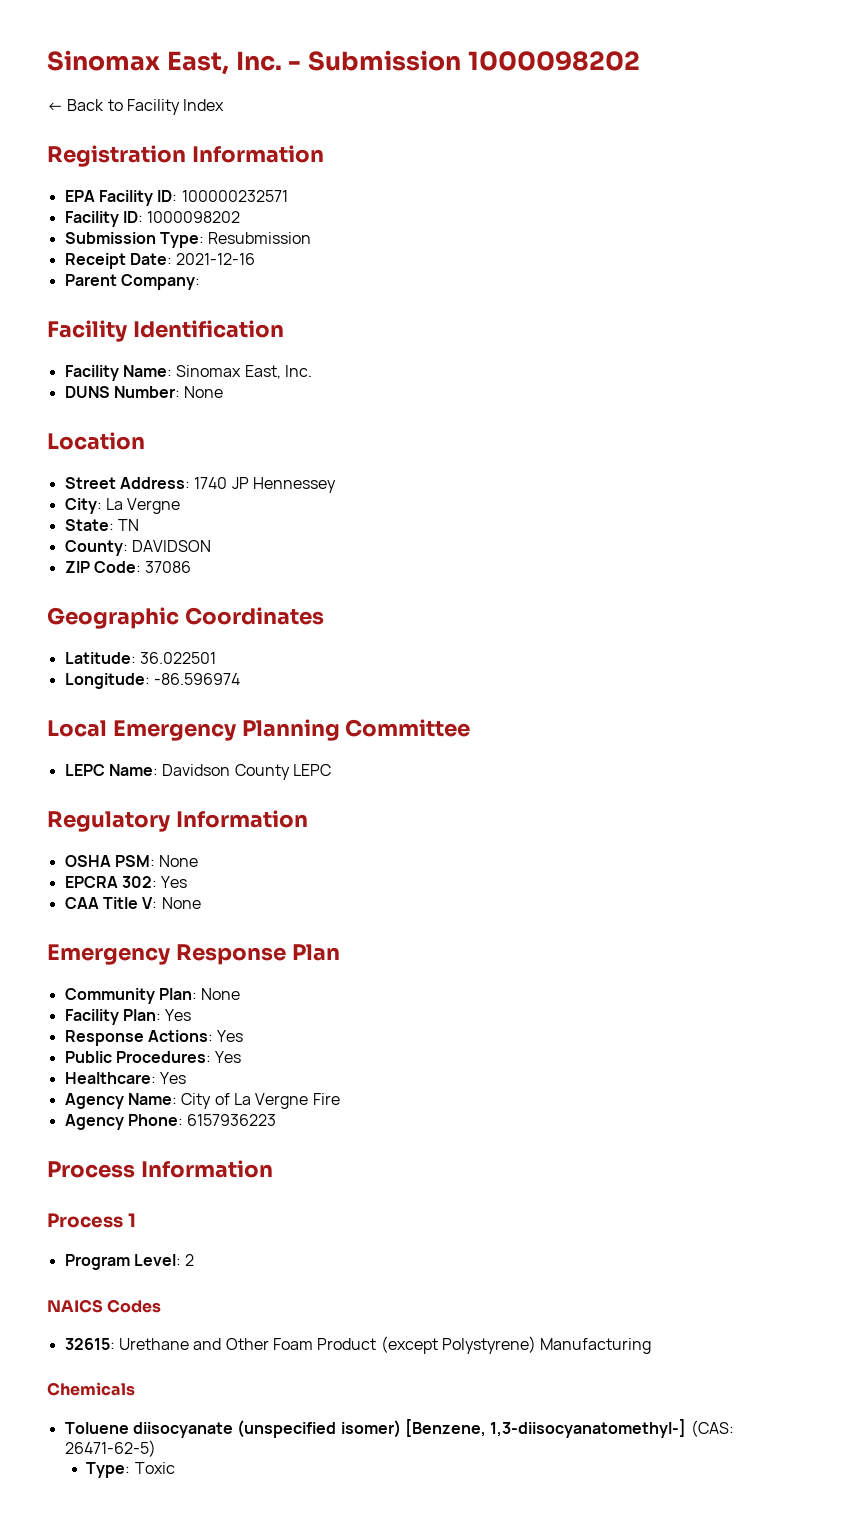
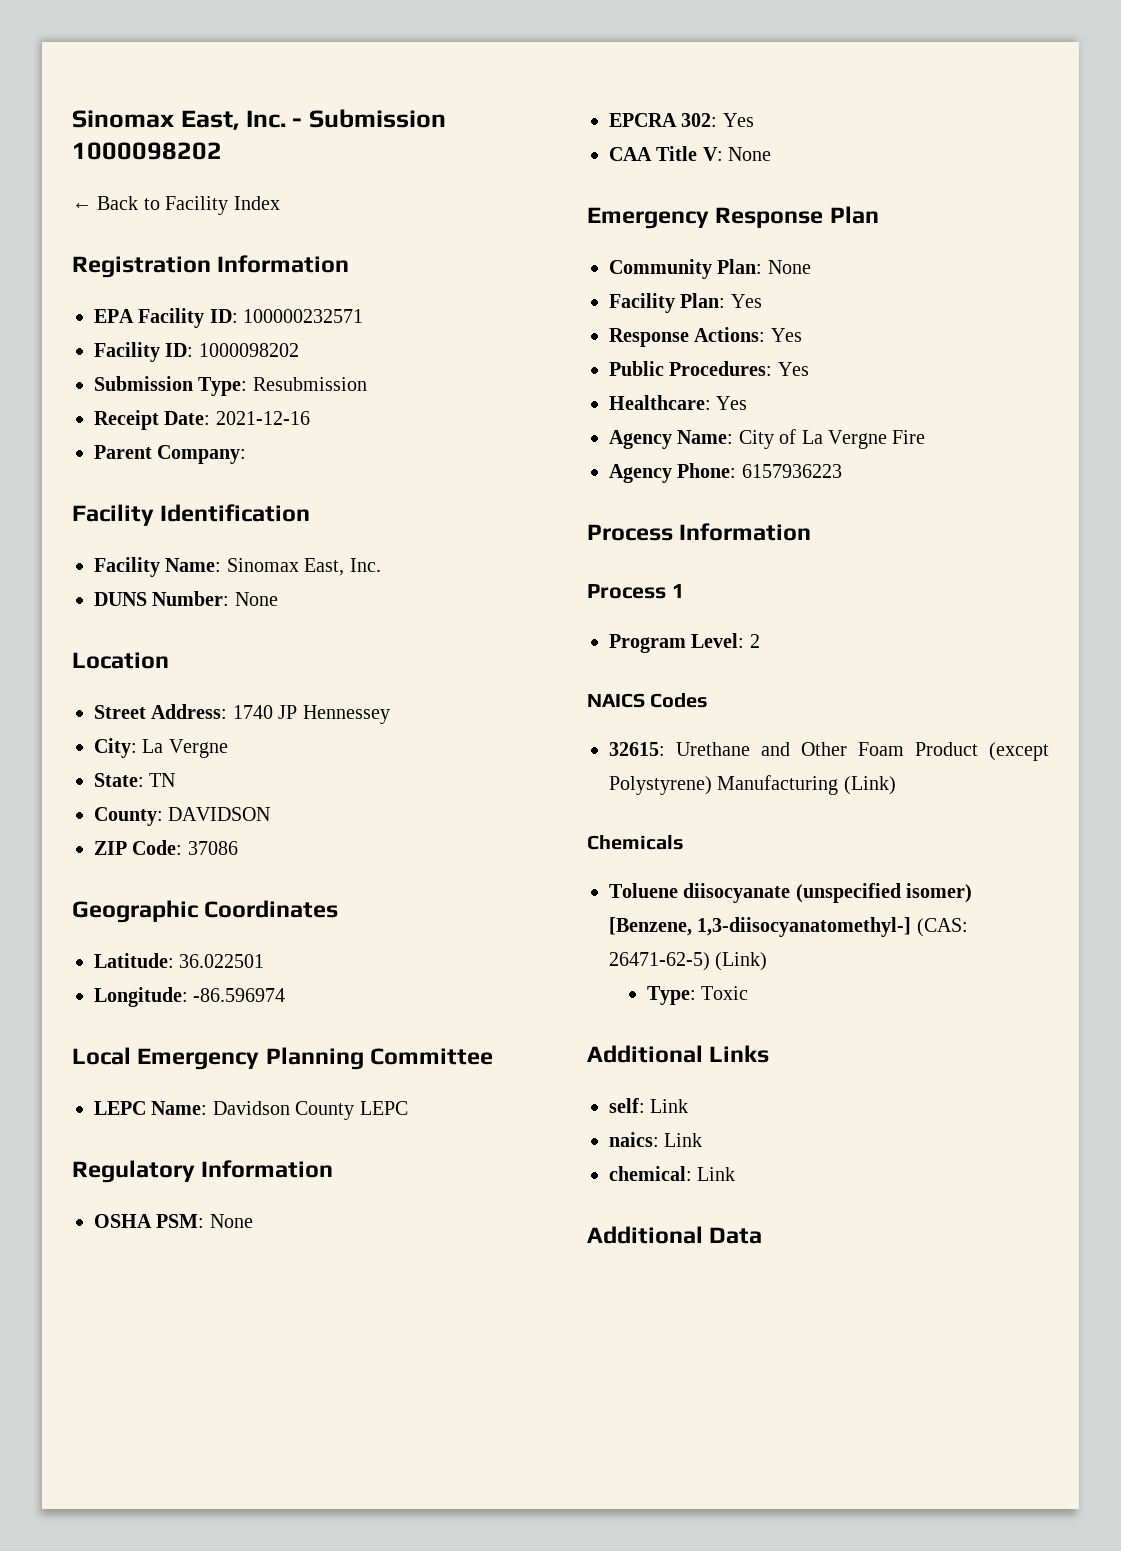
- 32615: Urethane and Other Foam Product (except Polystyrene) Manufacturing
+ 32615: Urethane and Other Foam Product (except Polystyrene) Manufacturing (Link)
- Toluene diisocyanate (unspecified isomer) [Benzene, 1,3-diisocyanatomethyl-] (CAS: 26471-62-5)
+ Toluene diisocyanate (unspecified isomer) [Benzene, 1,3-diisocyanatomethyl-] (CAS: 26471-62-5) (Link)
+ Additional Links
+ self: Link
+ naics: Link
+ chemical: Link
+ Additional Data

